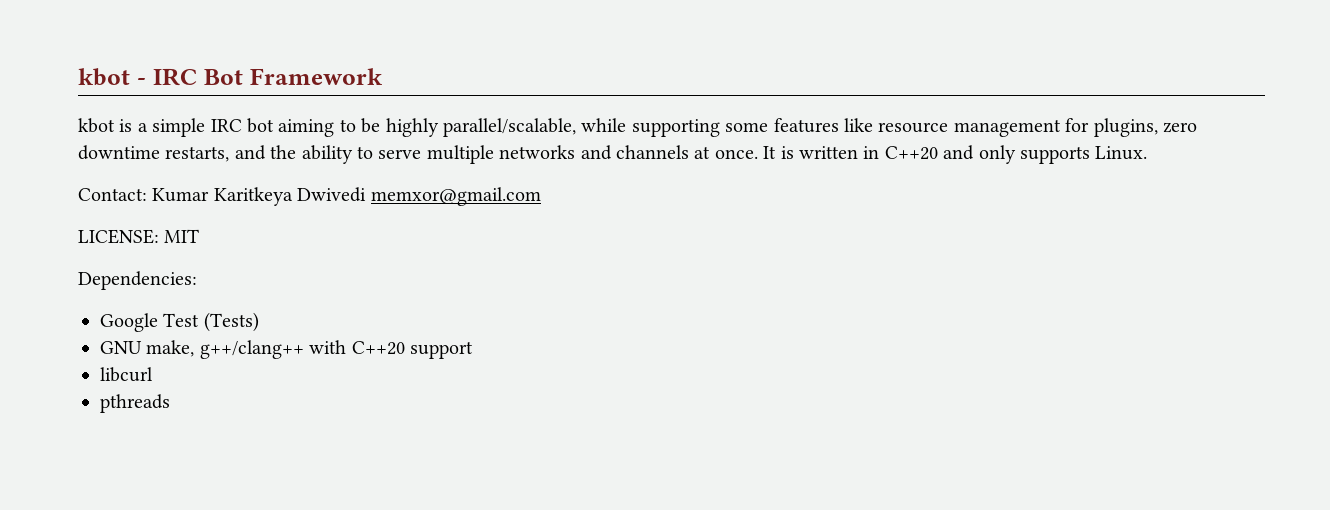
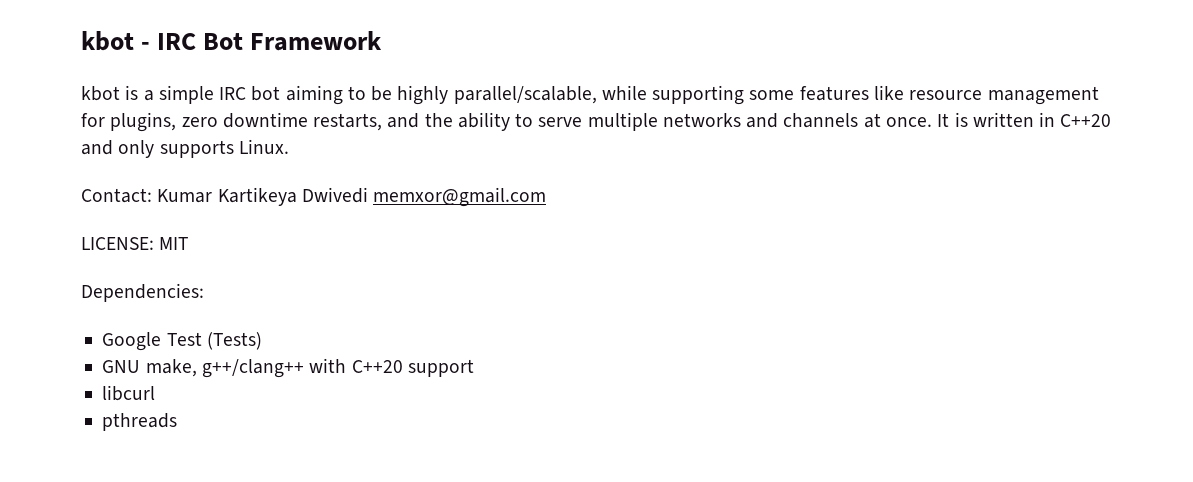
- Contact: Kumar Karitkeya Dwivedi memxor@gmail.com
+ Contact: Kumar Kartikeya Dwivedi memxor@gmail.com

